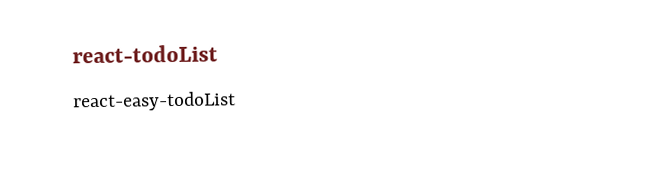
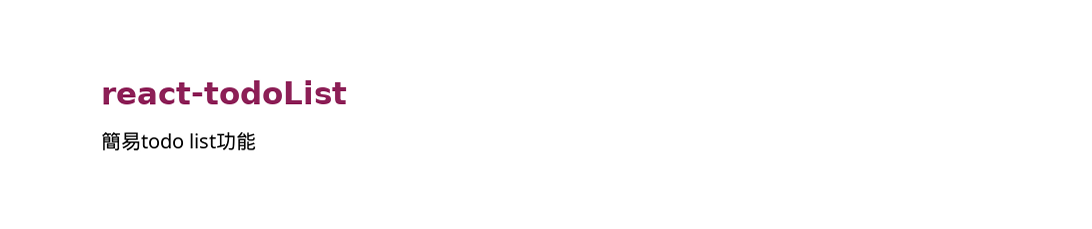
- react-easy-todoList
+ 簡易todo list功能

